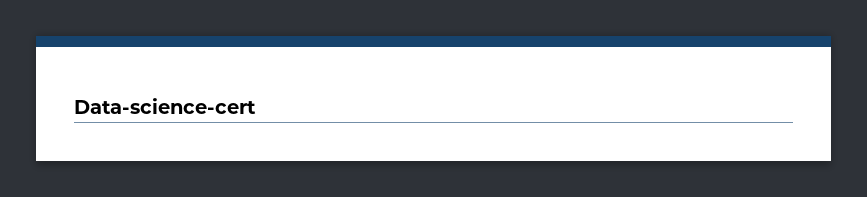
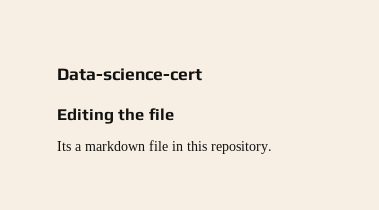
+ Editing the file
+ Its a markdown file in this repository.

